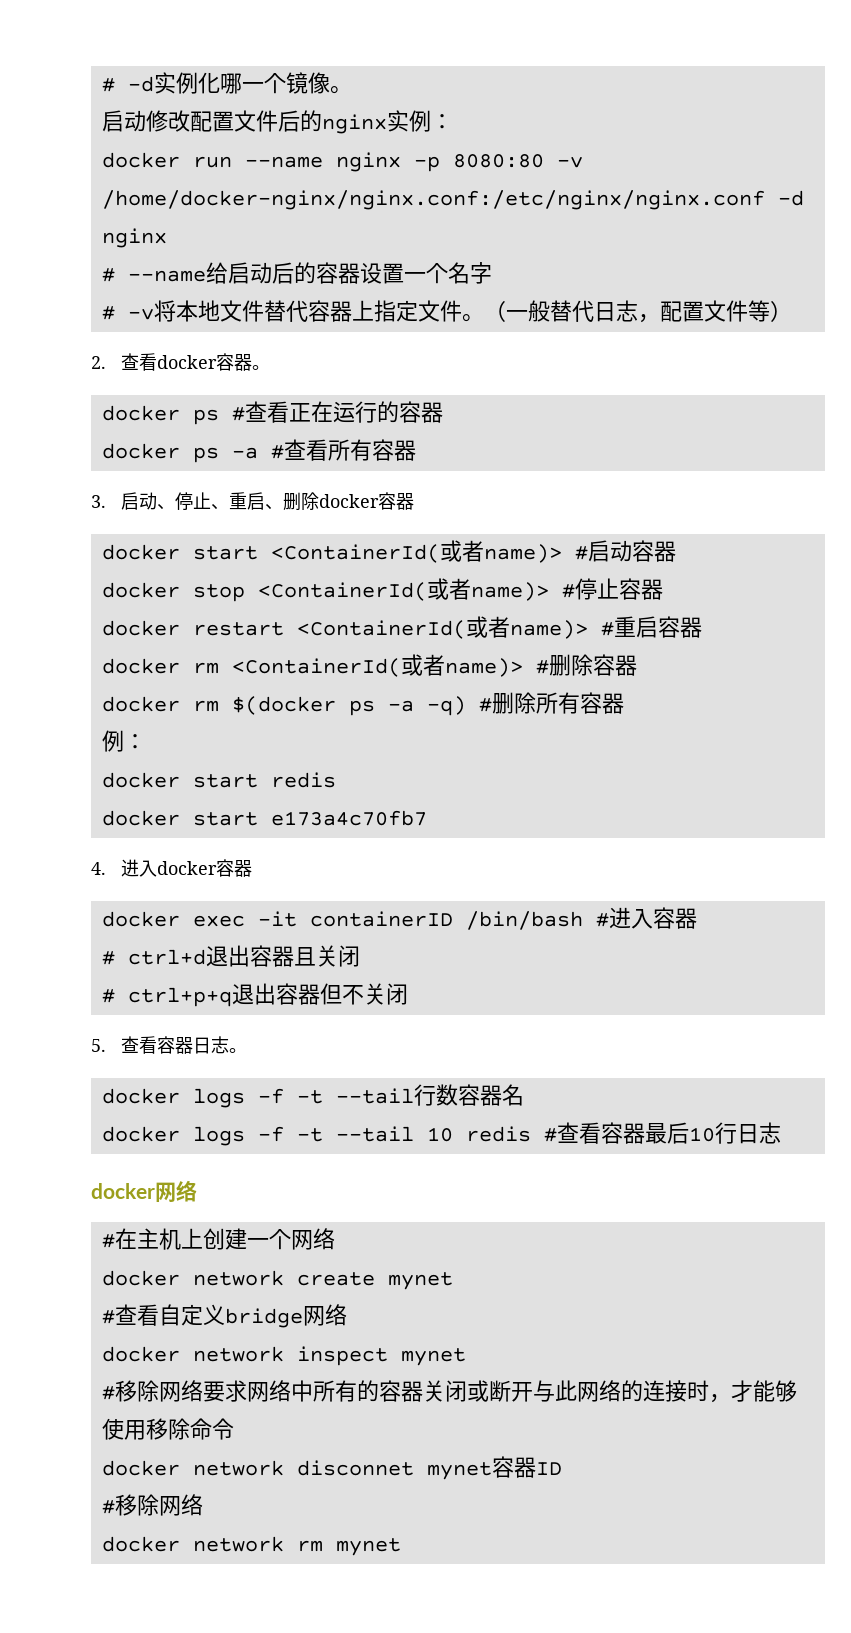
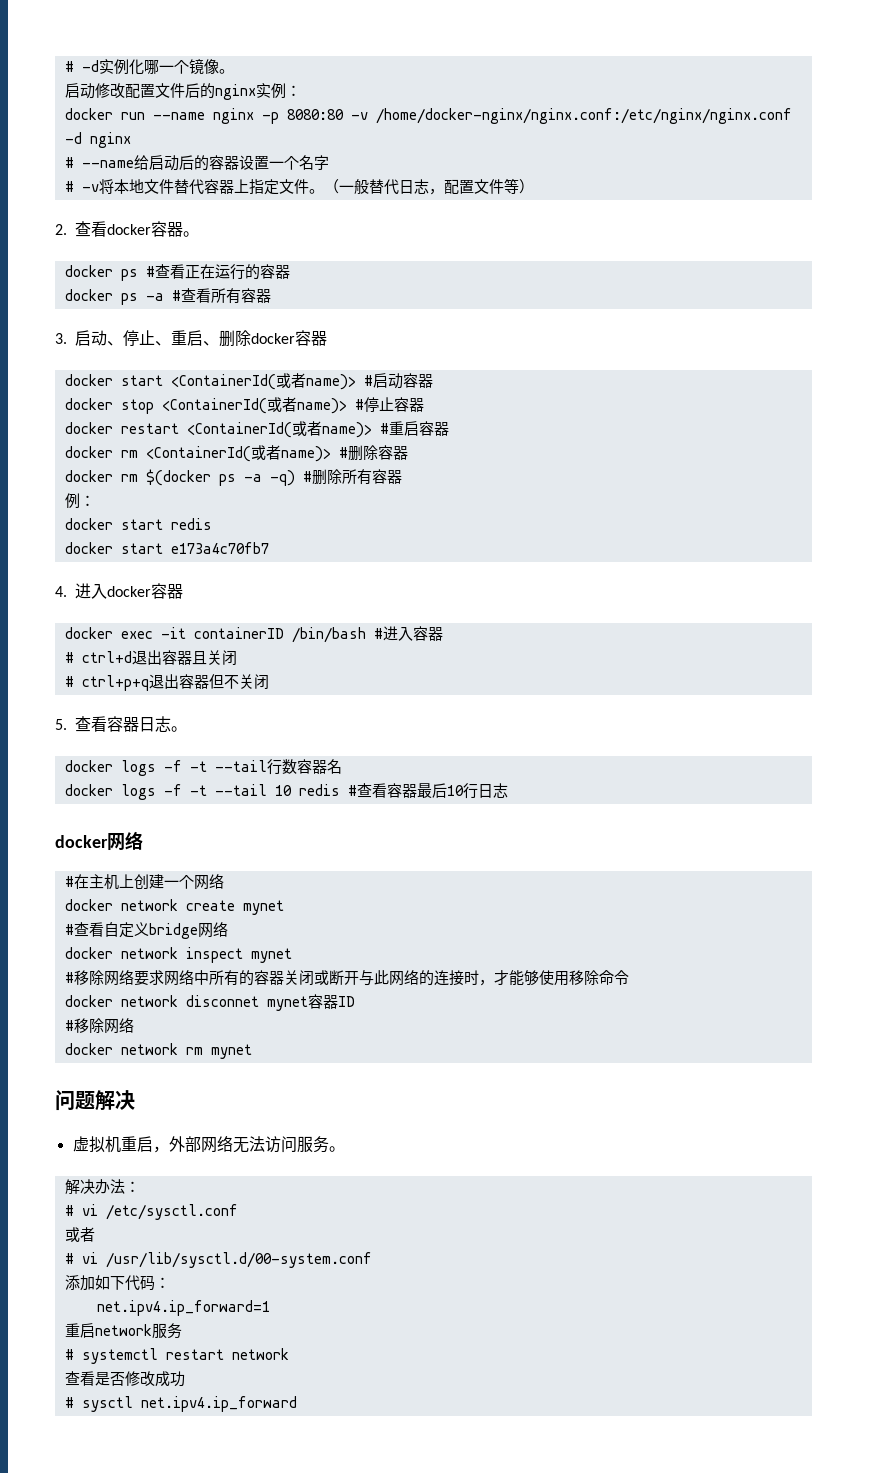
+ 问题解决
+ 虚拟机重启，外部网络无法访问服务。
+ 解决办法：
+ # vi /etc/sysctl.conf
+ 或者
+ # vi /usr/lib/sysctl.d/00-system.conf
+ 添加如下代码：
+ net.ipv4.ip_forward=1
+ 重启network服务
+ # systemctl restart network
+ 查看是否修改成功
+ # sysctl net.ipv4.ip_forward

